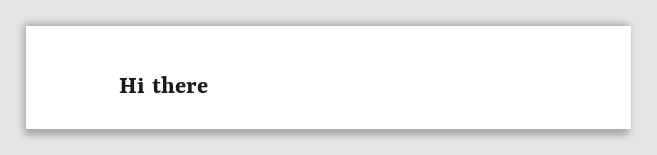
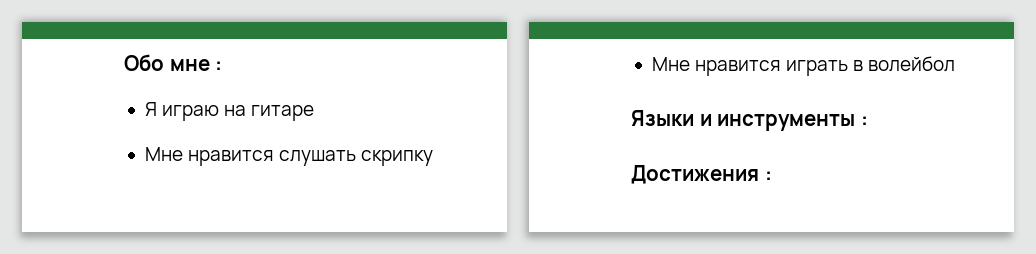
- Hi there
+ Обо мне :
+ Я играю на гитаре
+ Мне нравится слушать скрипку
+ Мне нравится играть в волейбол
+ Языки и инструменты :
+ Достижения :

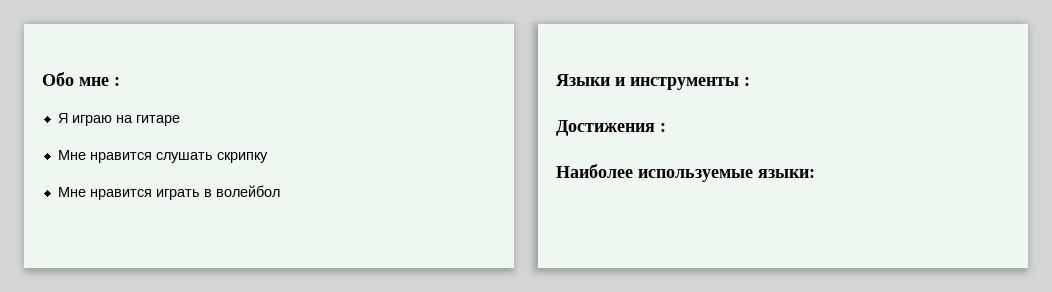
+ Наиболее используемые языки:

